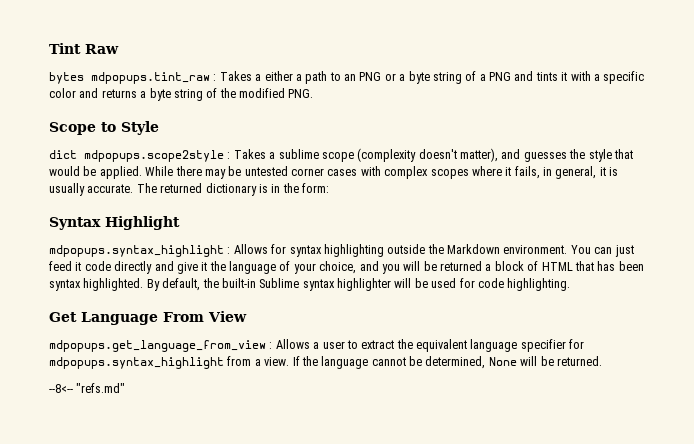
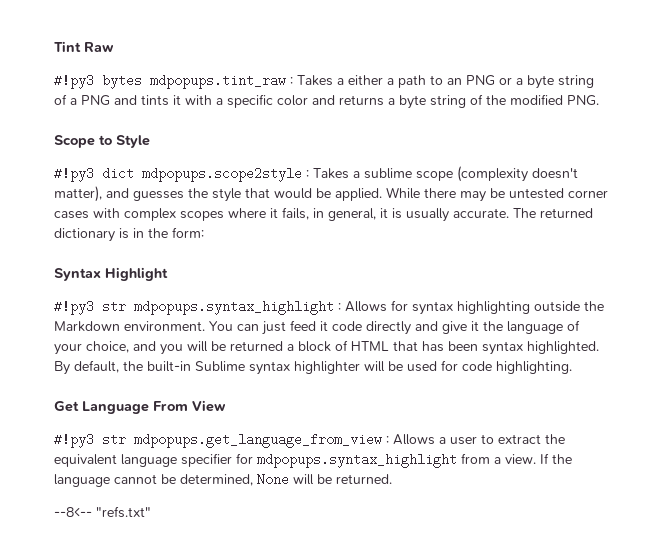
- bytes mdpopups.tint_raw : Takes a either a path to an PNG or a byte string of a PNG and tints it with a specific color and returns a byte string of the modified PNG.
+ #!py3 bytes mdpopups.tint_raw : Takes a either a path to an PNG or a byte string of a PNG and tints it with a specific color and returns a byte string of the modified PNG.
- dict mdpopups.scope2style : Takes a sublime scope (complexity doesn't matter), and guesses the style that would be applied.
+ #!py3 dict mdpopups.scope2style : Takes a sublime scope (complexity doesn't matter), and guesses the style that would be applied.
- mdpopups.syntax_highlight : Allows for syntax highlighting outside the Markdown environment.
+ #!py3 str mdpopups.syntax_highlight : Allows for syntax highlighting outside the Markdown environment.
- mdpopups.get_language_from_view : Allows a user to extract the equivalent language specifier for mdpopups.syntax_highlight from a view.
+ #!py3 str mdpopups.get_language_from_view : Allows a user to extract the equivalent language specifier for mdpopups.syntax_highlight from a view.
- --8<-- "refs.md"
+ --8<-- "refs.txt"

